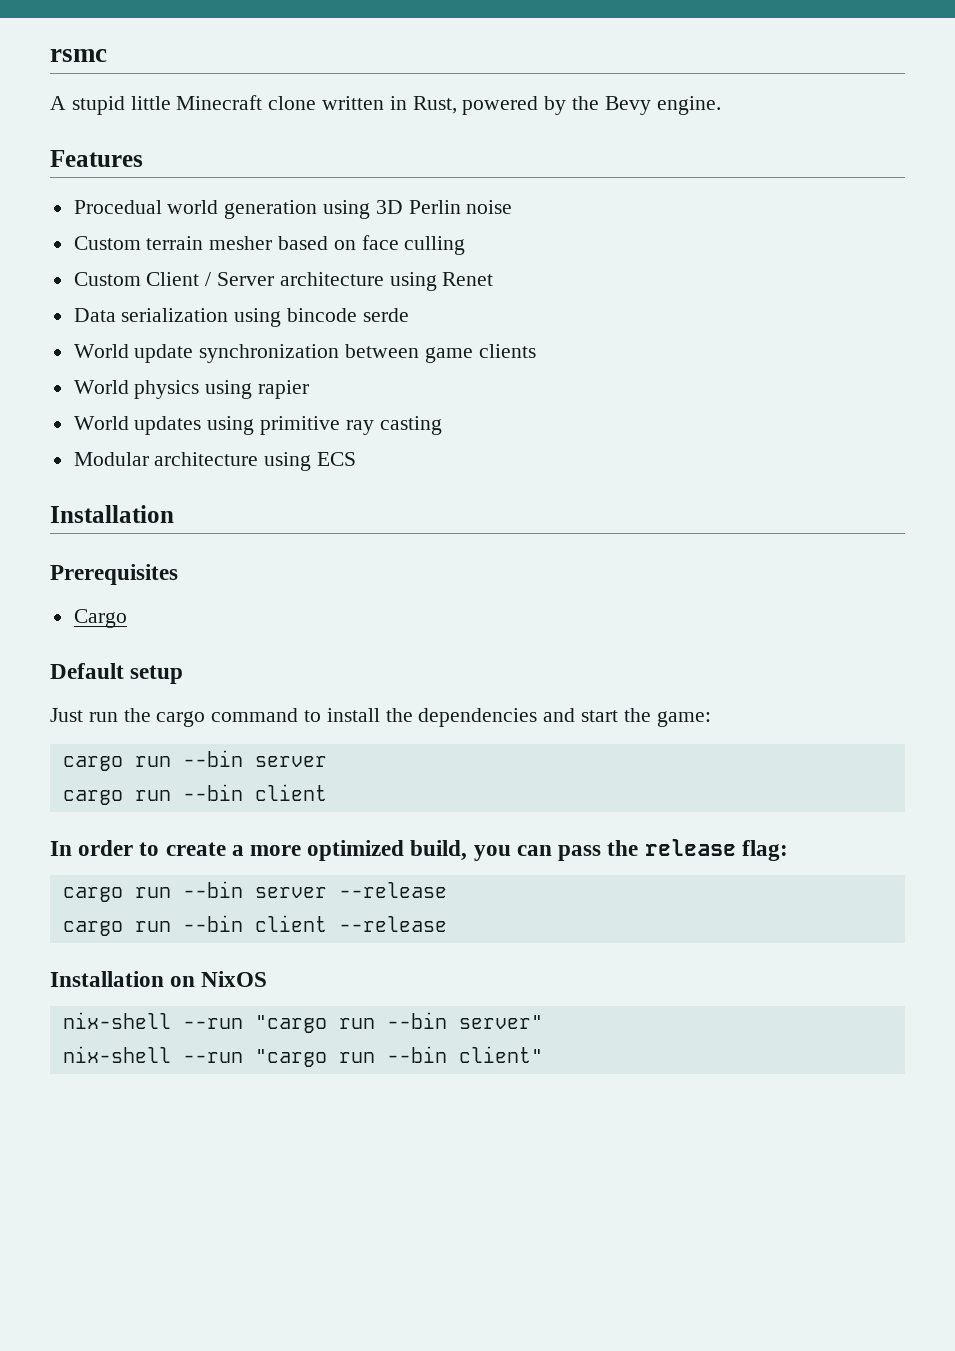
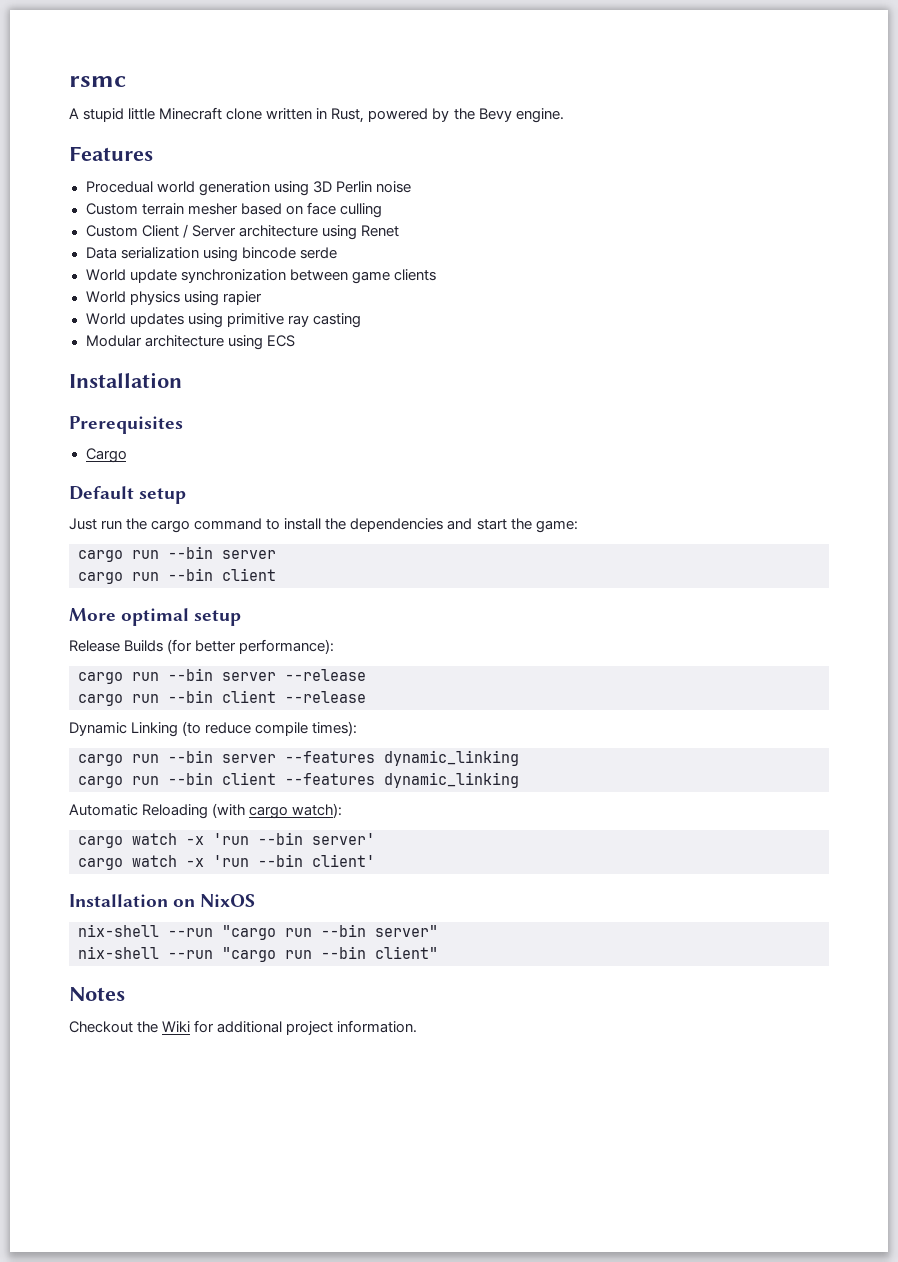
- In order to create a more optimized build, you can pass the release flag:
+ More optimal setup
+ Release Builds (for better performance):
+ Dynamic Linking (to reduce compile times):
+ cargo run --bin server --features dynamic_linking
+ cargo run --bin client --features dynamic_linking
+ Automatic Reloading (with cargo watch):
+ cargo watch -x 'run --bin server'
+ cargo watch -x 'run --bin client'
+ Notes
+ Checkout the Wiki for additional project information.

